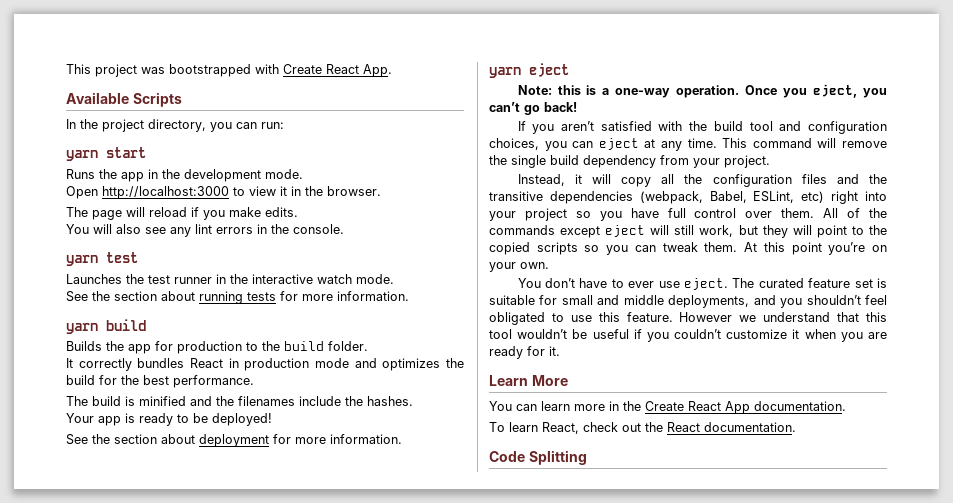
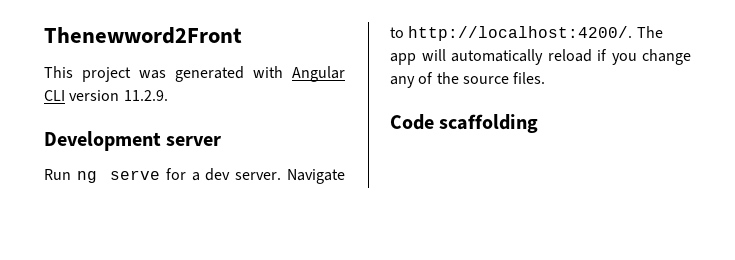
+ Thenewword2Front
- This project was bootstrapped with Create React App.
- Available Scripts
- In the project directory, you can run:
- yarn start
- Runs the app in the development mode.
- Open http://localhost:3000 to view it in the browser.
- The page will reload if you make edits.
- You will also see any lint errors in the console.
- yarn test
- Launches the test runner in the interactive watch mode.
- See the section about running tests for more information.
- yarn build
- Builds the app for production to the build folder.
- It correctly bundles React in production mode and optimizes the build for the best performance.
- The build is minified and the filenames include the hashes.
- Your app is ready to be deployed!
- See the section about deployment for more information.
- yarn eject
- Note: this is a one-way operation. Once you eject, you can’t go back!
- If you aren’t satisfied with the build tool and configuration choices, you can eject at any time. This command will remove the single build dependency from your project.
- Instead, it will copy all the configuration files and the transitive dependencies (webpack, Babel, ESLint, etc) right into your project so you have full control over them. All of the commands except eject will still work, but they will point to the copied scripts so you can tweak them. At this point you’re on your own.
- You don’t have to ever use eject. The curated feature set is suitable for small and middle deployments, and you shouldn’t feel obligated to use this feature. However we understand that this tool wouldn’t be useful if you couldn’t customize it when you are ready for it.
- Learn More
- You can learn more in the Create React App documentation.
- To learn React, check out the React documentation.
+ This project was generated with Angular CLI version 11.2.9.
+ Development server
+ Run ng serve for a dev server. Navigate to http://localhost:4200/. The app will automatically reload if you change any of the source files.
- Code Splitting
+ Code scaffolding

